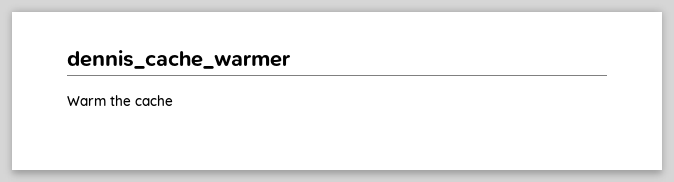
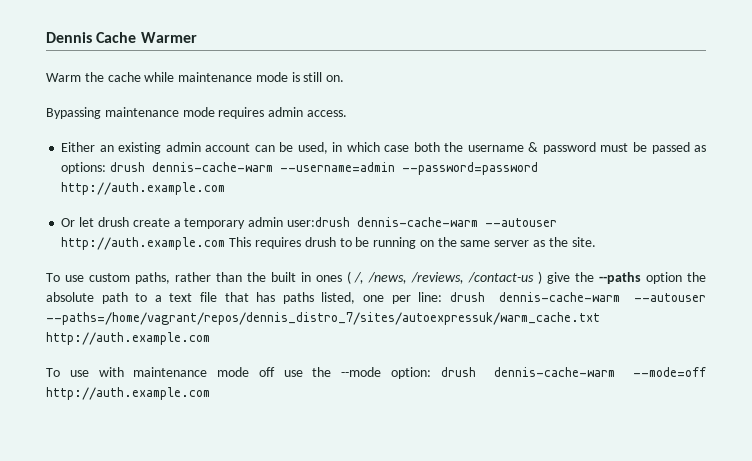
- dennis_cache_warmer
+ Dennis Cache Warmer
- Warm the cache
+ Warm the cache while maintenance mode is still on.
+ Bypassing maintenance mode requires admin access.
+ Either an existing admin account can be used, in which case both the username & password must be passed as options: drush dennis-cache-warm --username=admin --password=password http://auth.example.com
+ Or let drush create a temporary admin user:drush dennis-cache-warm --autouser http://auth.example.com This requires drush to be running on the same server as the site.
+ To use custom paths, rather than the built in ones ( /, /news, /reviews, /contact-us ) give the --paths option the absolute path to a text file that has paths listed, one per line: drush dennis-cache-warm --autouser --paths=/home/vagrant/repos/dennis_distro_7/sites/autoexpressuk/warm_cache.txt http://auth.example.com
+ To use with maintenance mode off use the --mode option: drush dennis-cache-warm --mode=off http://auth.example.com

